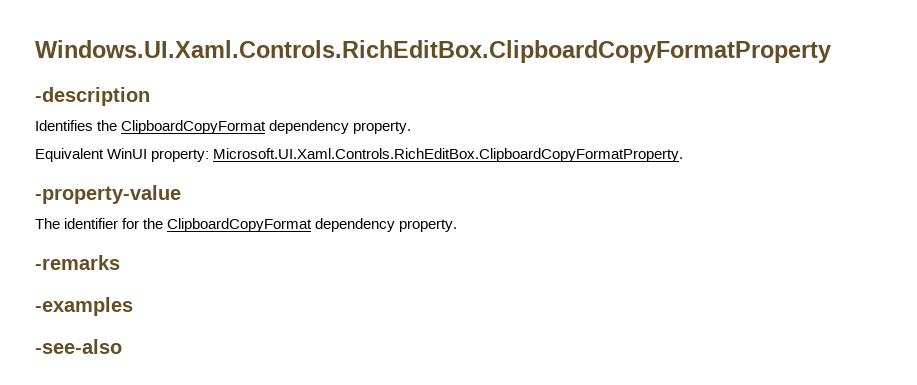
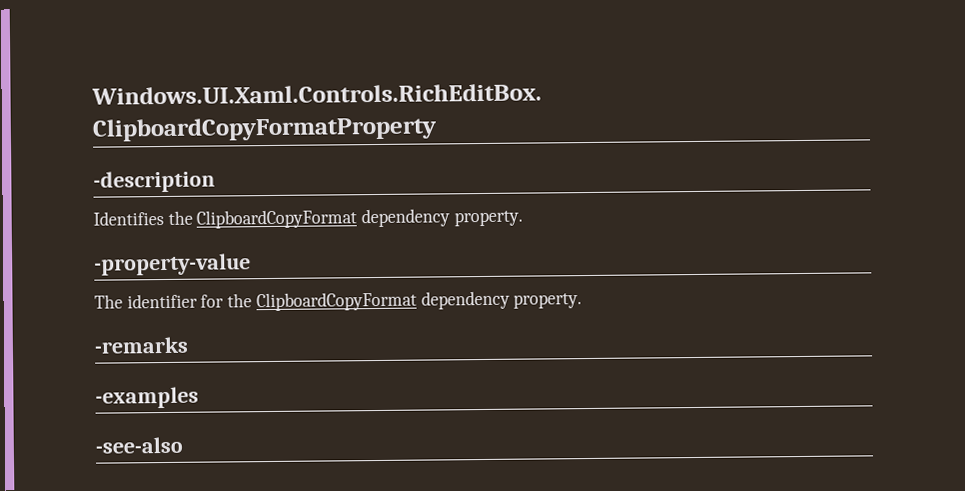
- Equivalent WinUI property: Microsoft.UI.Xaml.Controls.RichEditBox.ClipboardCopyFormatProperty.

